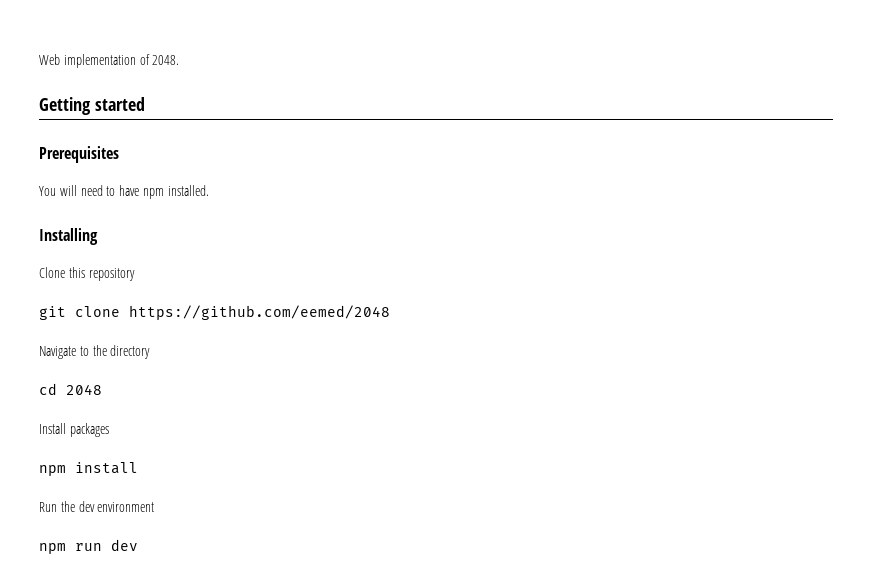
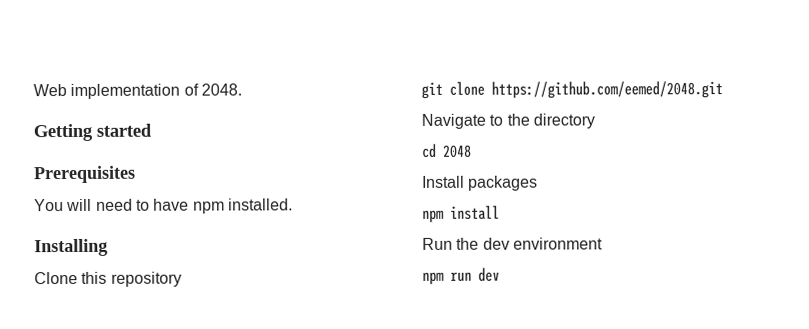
- git clone https://github.com/eemed/2048
+ git clone https://github.com/eemed/2048.git

